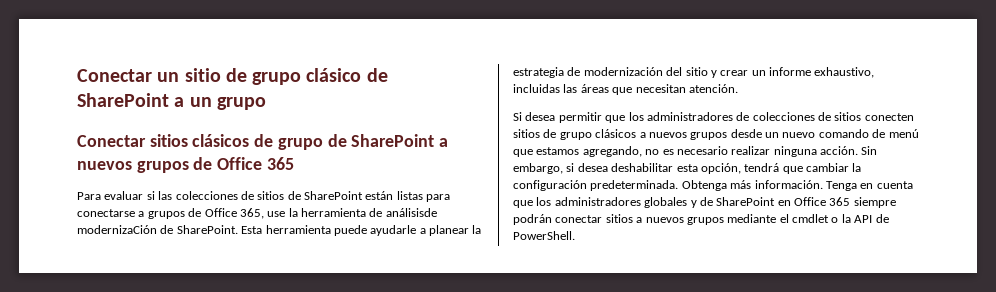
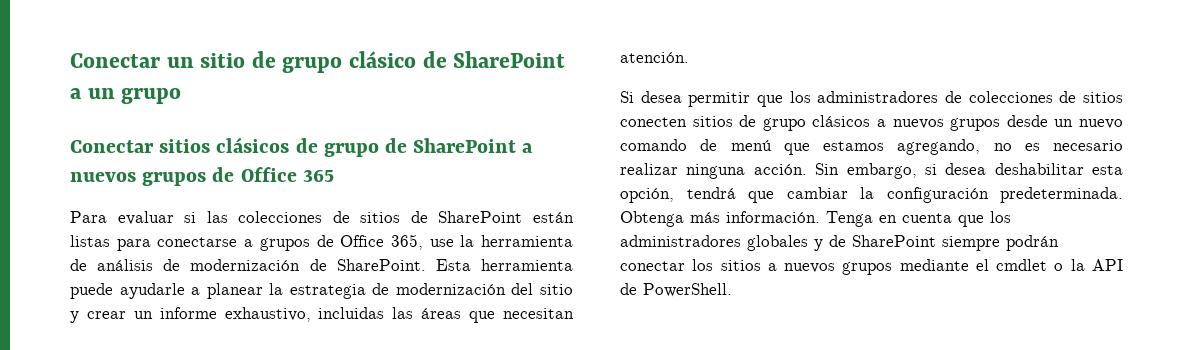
- Para evaluar si las colecciones de sitios de SharePoint están listas para conectarse a grupos de Office 365, use la herramienta de análisisde modernizaCión de SharePoint.
+ Para evaluar si las colecciones de sitios de SharePoint están listas para conectarse a grupos de Office 365, use la herramienta de análisis de modernización de SharePoint.
- Tenga en cuenta que los administradores globales y de SharePoint en Office 365 siempre podrán conectar sitios a nuevos grupos mediante el cmdlet o la API de PowerShell.
+ Tenga en cuenta que los administradores globales y de SharePoint siempre podrán conectar los sitios a nuevos grupos mediante el cmdlet o la API de PowerShell.

